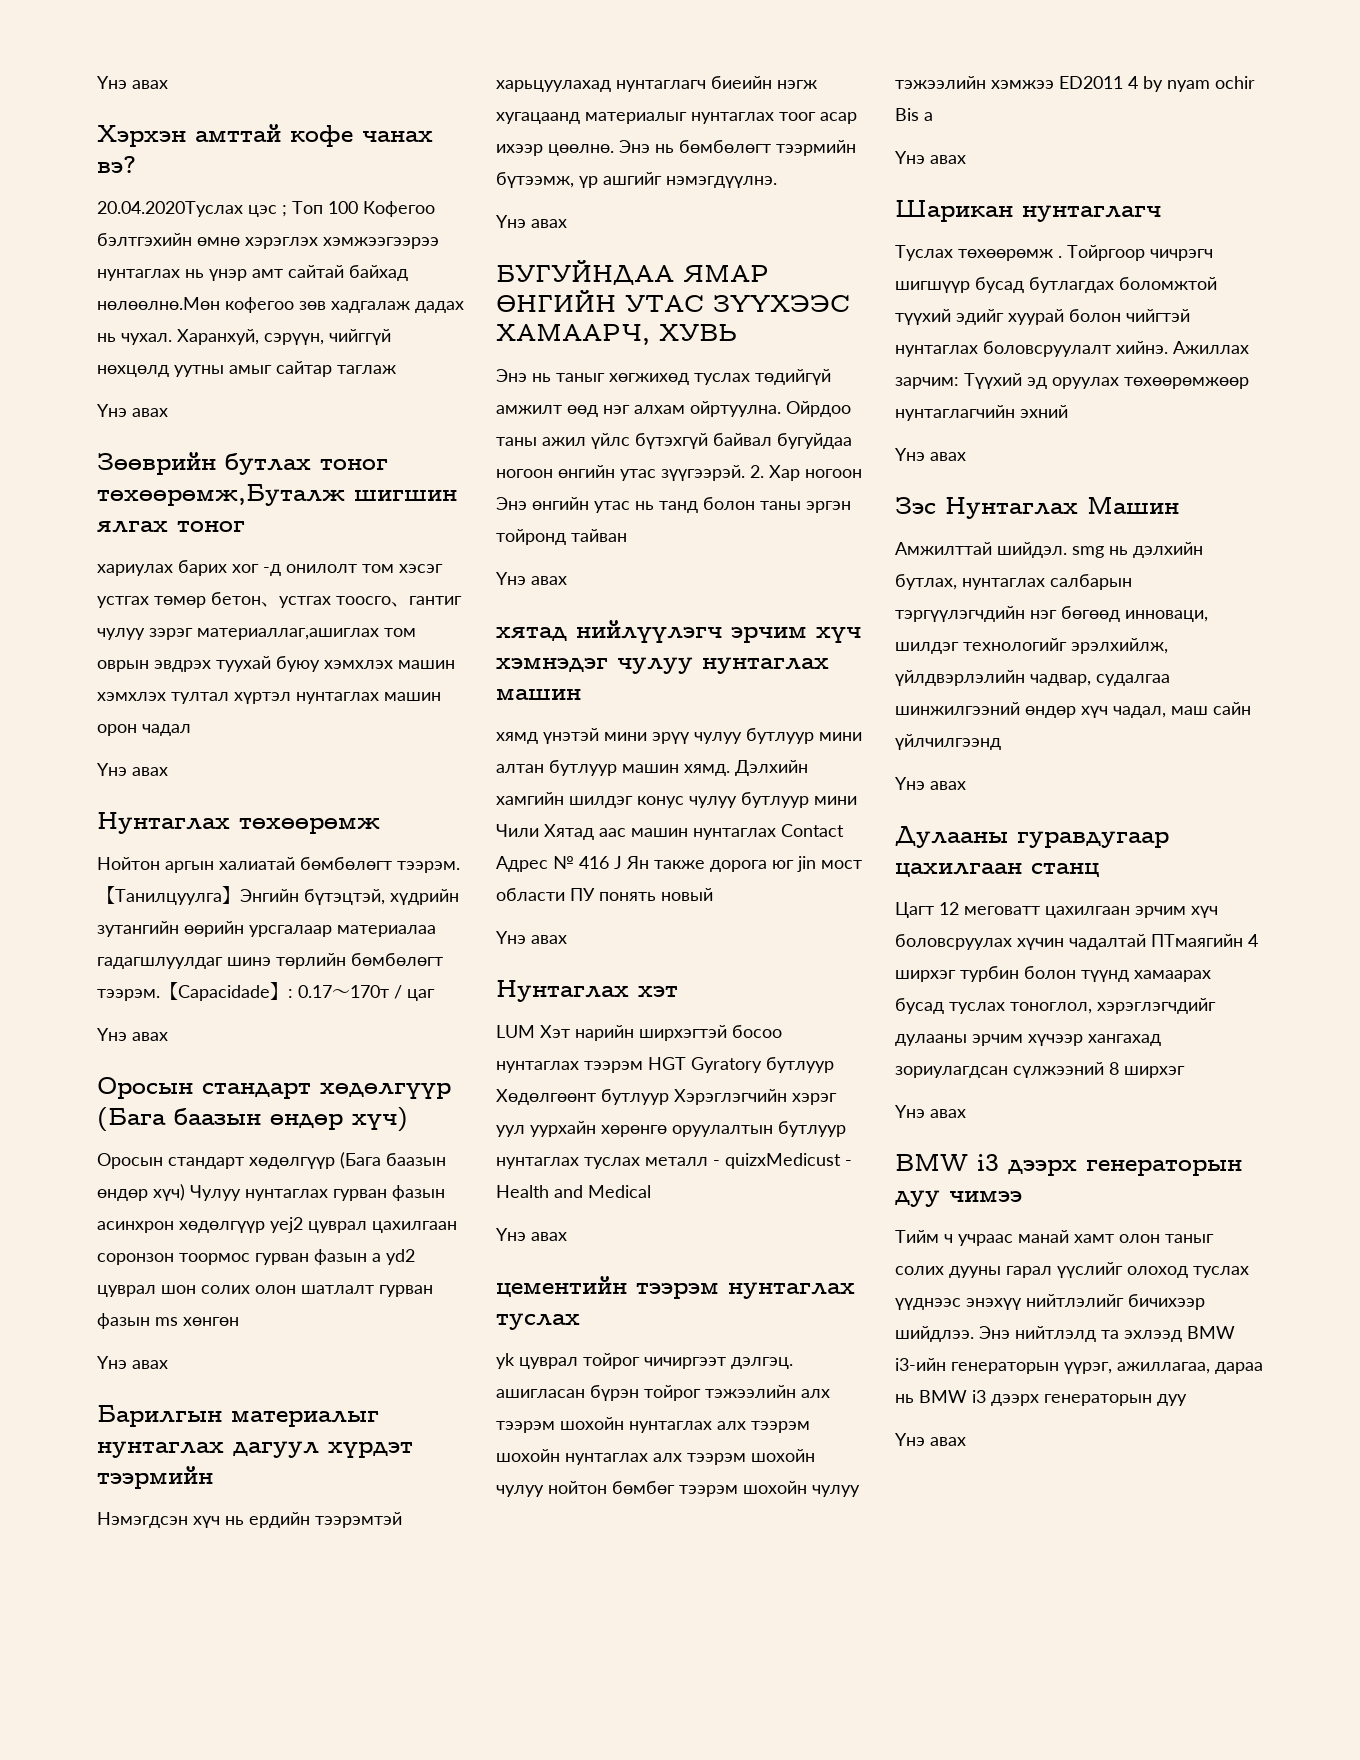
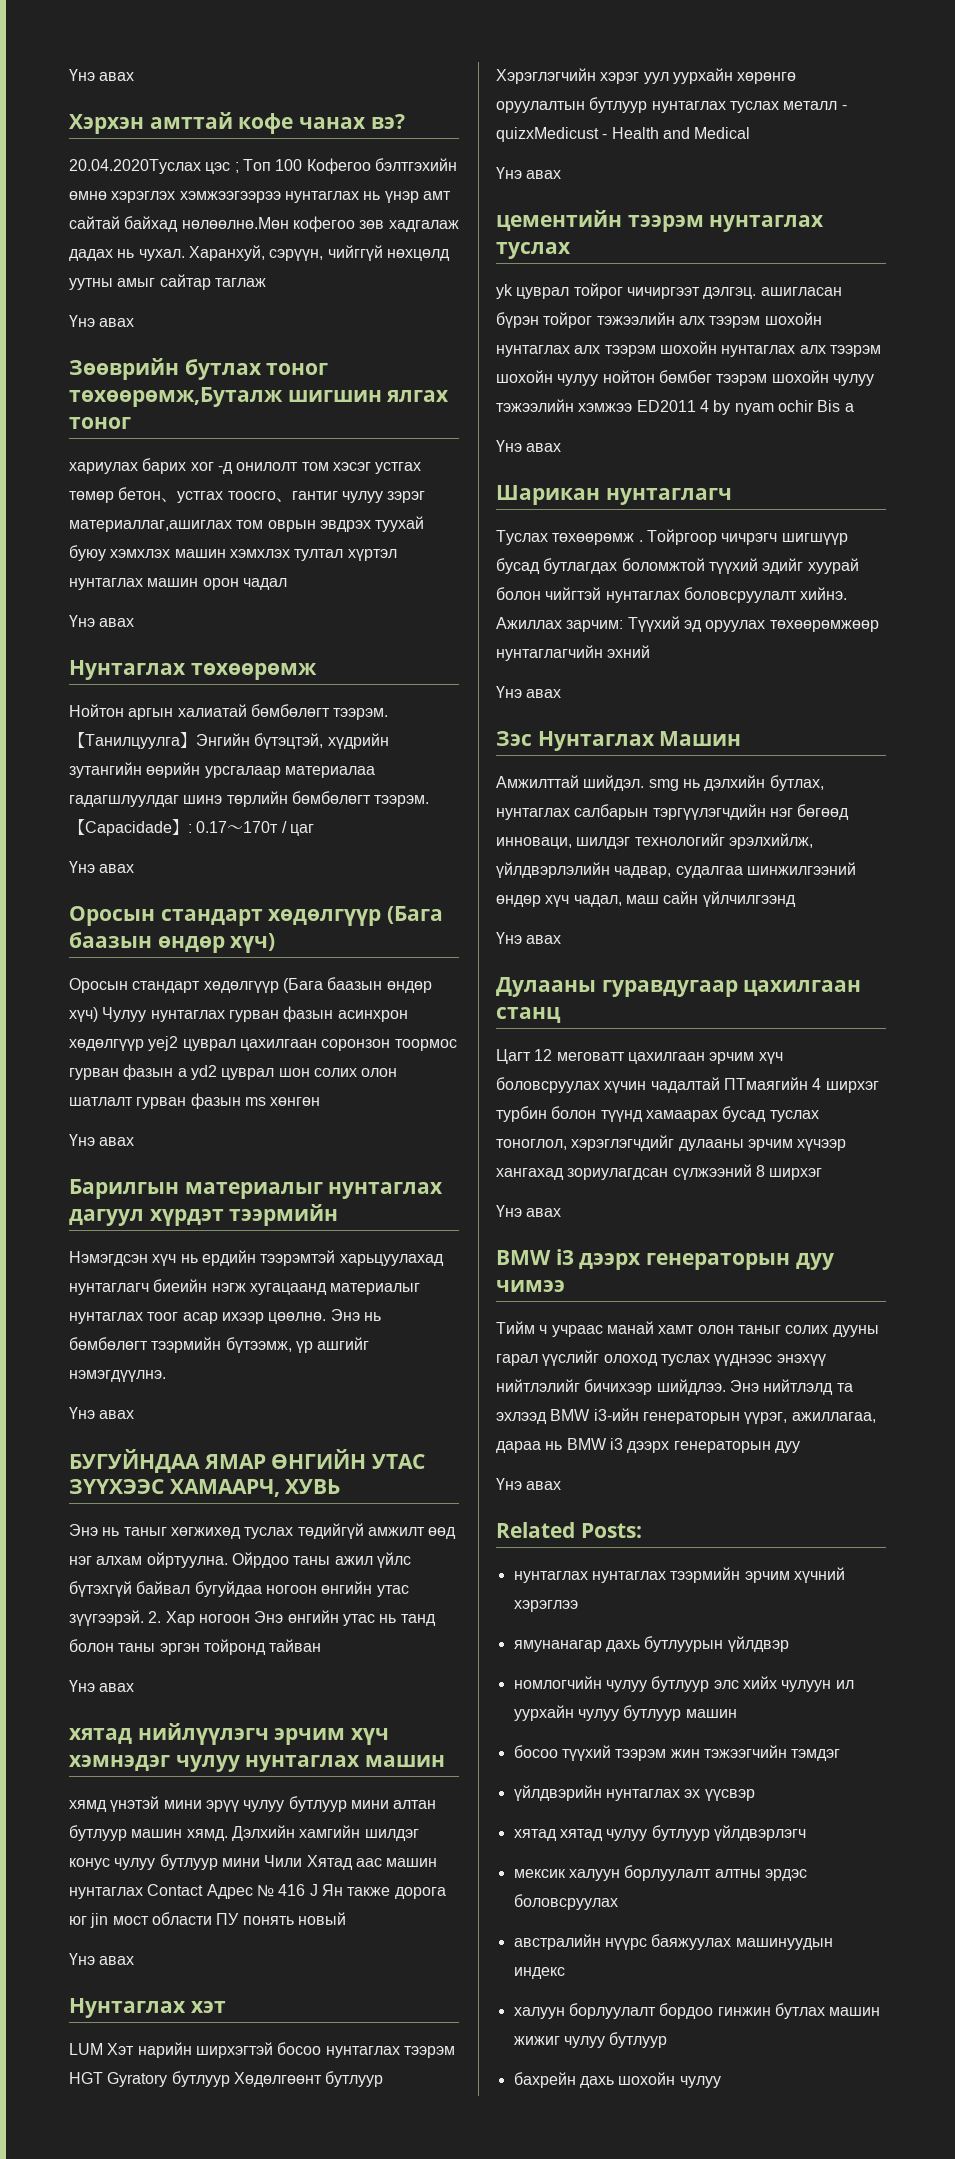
+ Related Posts:
+ нунтаглах нунтаглах тээрмийн эрчим хүчний хэрэглээ
+ ямунанагар дахь бутлуурын үйлдвэр
+ номлогчийн чулуу бутлуур элс хийх чулуун ил уурхайн чулуу бутлуур машин
+ босоо түүхий тээрэм жин тэжээгчийн тэмдэг
+ үйлдвэрийн нунтаглах эх үүсвэр
+ хятад хятад чулуу бутлуур үйлдвэрлэгч
+ мексик халуун борлуулалт алтны эрдэс боловсруулах
+ австралийн нүүрс баяжуулах машинуудын индекс
+ халуун борлуулалт бордоо гинжин бутлах машин жижиг чулуу бутлуур
+ бахрейн дахь шохойн чулуу

